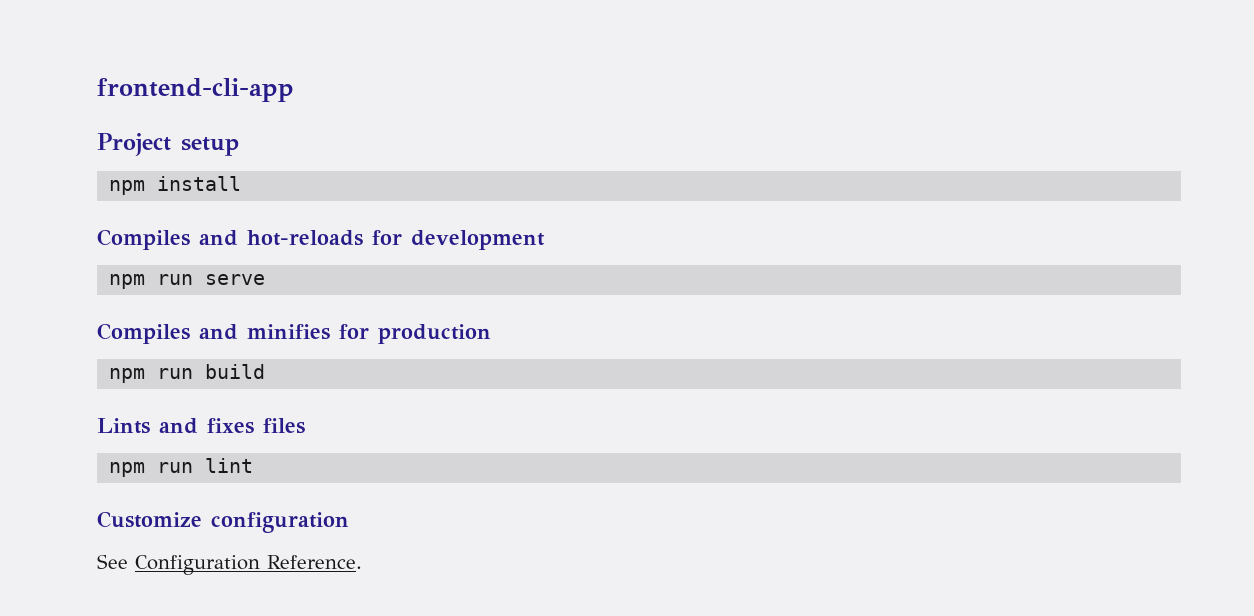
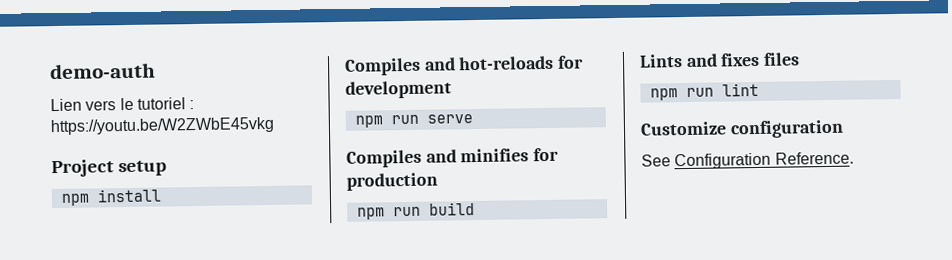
- frontend-cli-app
+ demo-auth
+ Lien vers le tutoriel : https://youtu.be/W2ZWbE45vkg

